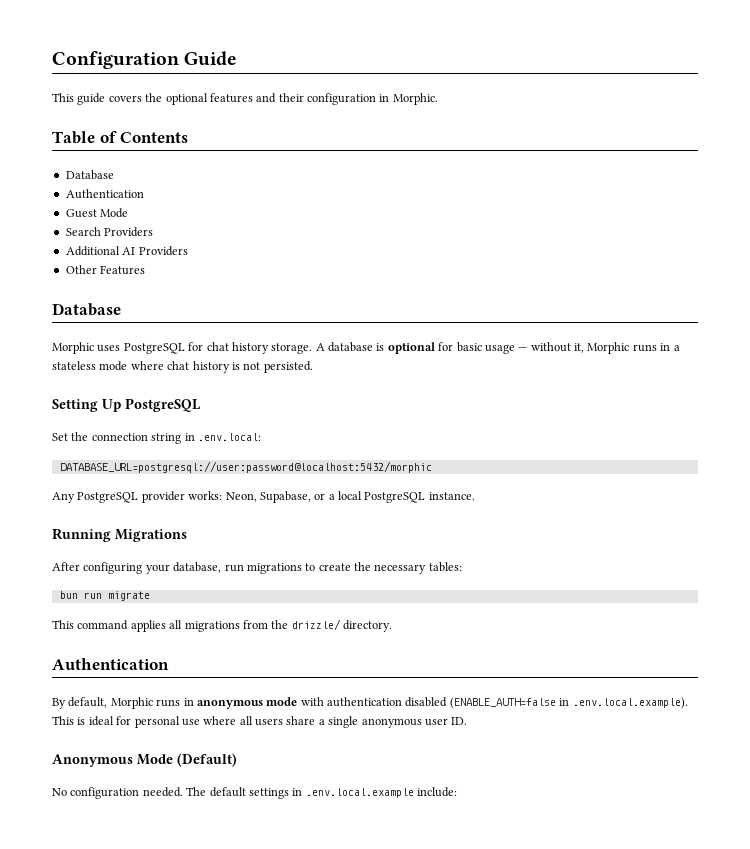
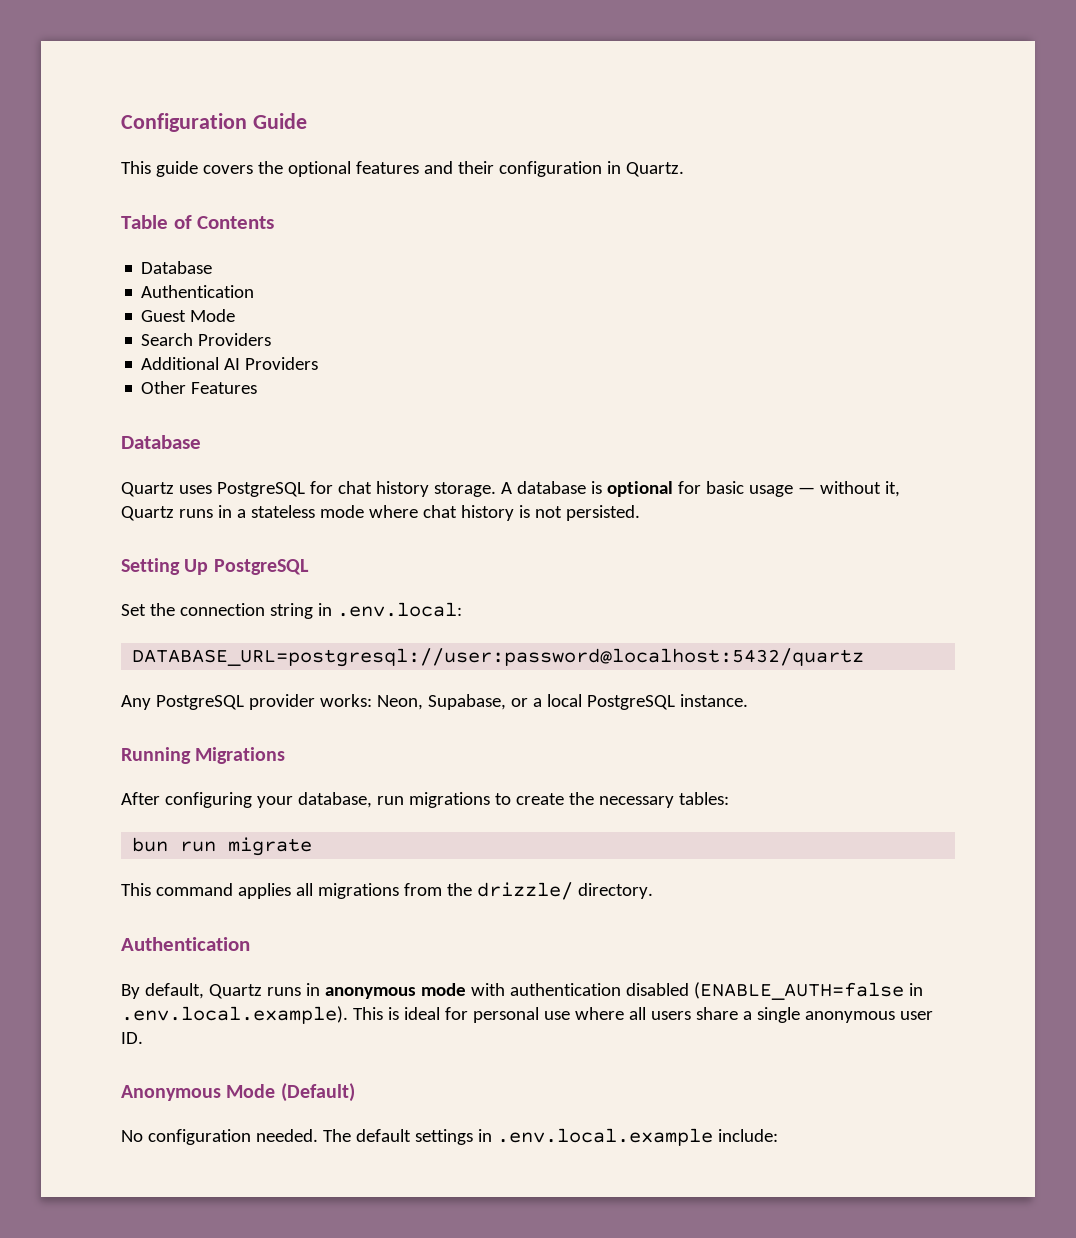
- This guide covers the optional features and their configuration in Morphic.
+ This guide covers the optional features and their configuration in Quartz.
- Morphic uses PostgreSQL for chat history storage.
+ Quartz uses PostgreSQL for chat history storage.
- A database is optional for basic usage — without it, Morphic runs in a stateless mode where chat history is not persisted.
+ A database is optional for basic usage — without it, Quartz runs in a stateless mode where chat history is not persisted.
- DATABASE_URL=postgresql://user:password@localhost:5432/morphic
+ DATABASE_URL=postgresql://user:password@localhost:5432/quartz
- By default, Morphic runs in anonymous mode with authentication disabled (ENABLE_AUTH=false in .env.local.example). This is ideal for personal use where all users share a single anonymous user ID.
+ By default, Quartz runs in anonymous mode with authentication disabled (ENABLE_AUTH=false in .env.local.example). This is ideal for personal use where all users share a single anonymous user ID.

